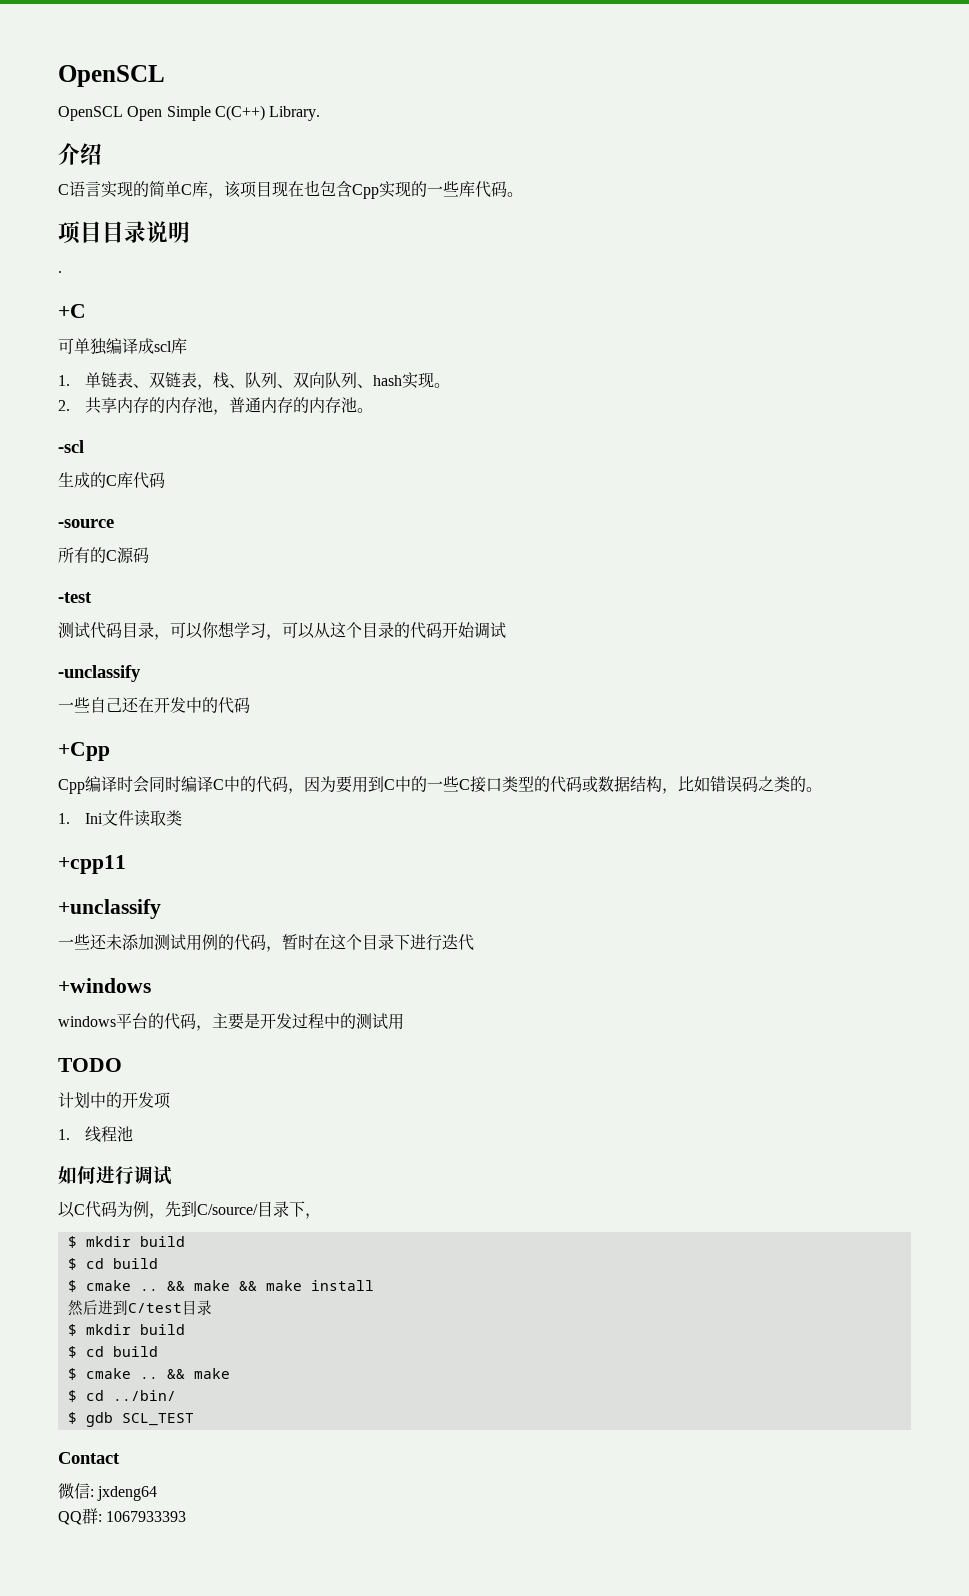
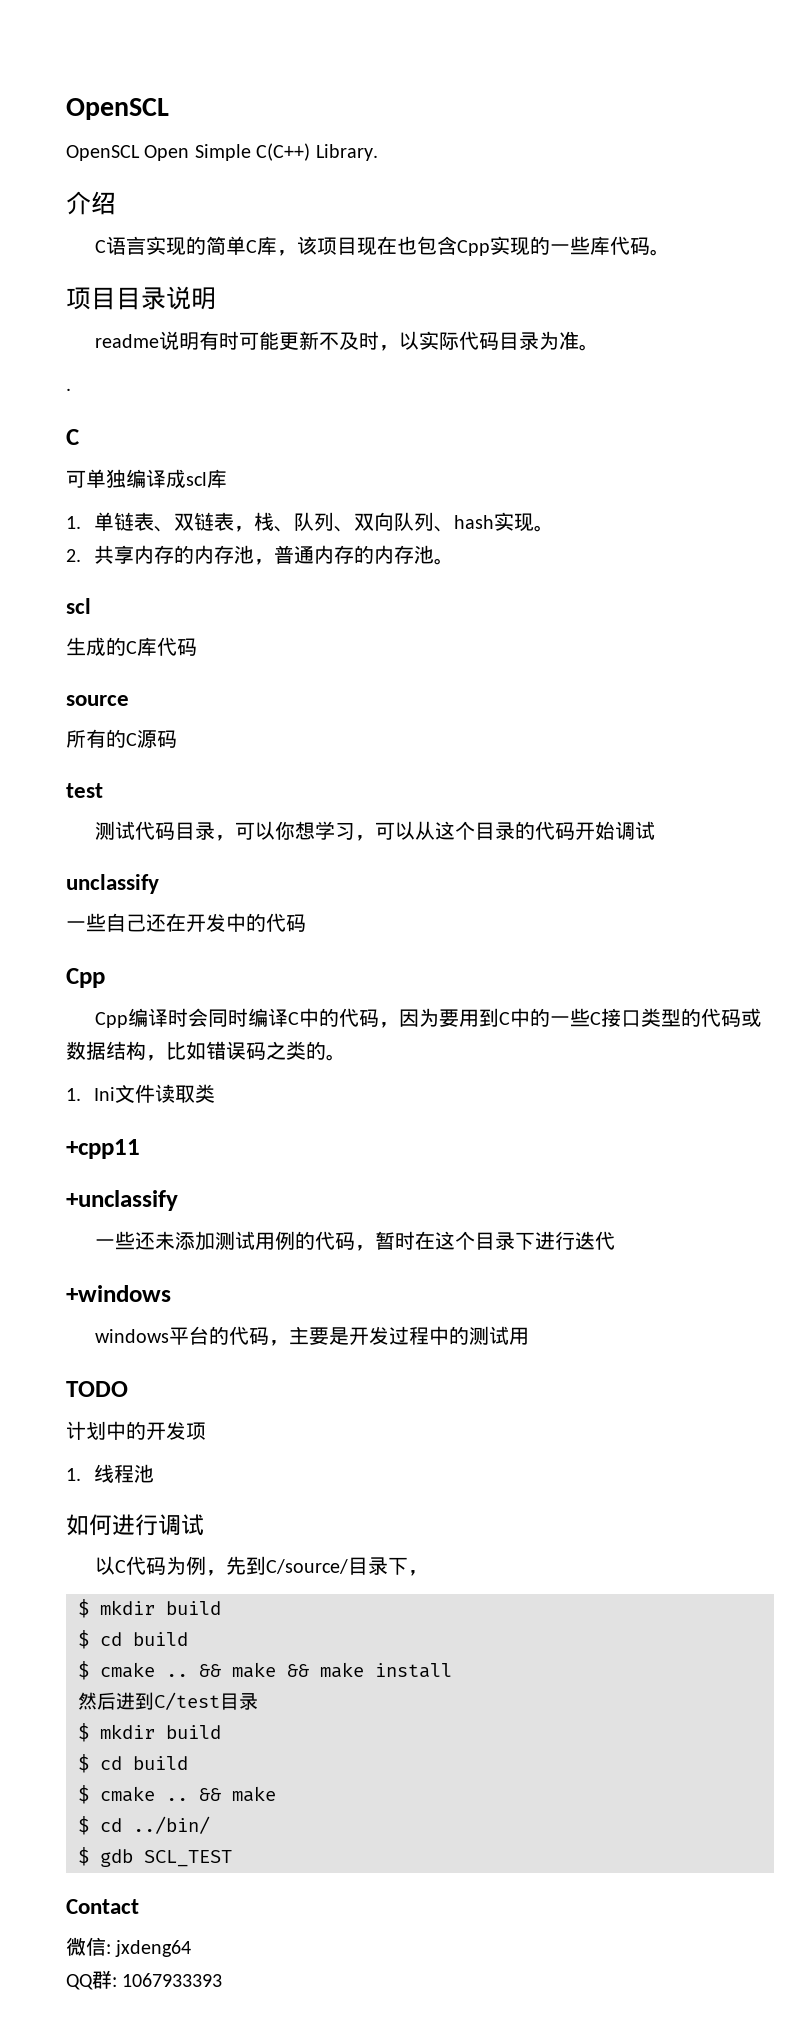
+ readme说明有时可能更新不及时，以实际代码目录为准。
  .
- +C
+ C
  2.共享内存的内存池，普通内存的内存池。
- -scl
+ scl
- -source
+ source
- -test
+ test
- -unclassify
+ unclassify
  一些自己还在开发中的代码
- +Cpp
+ Cpp

